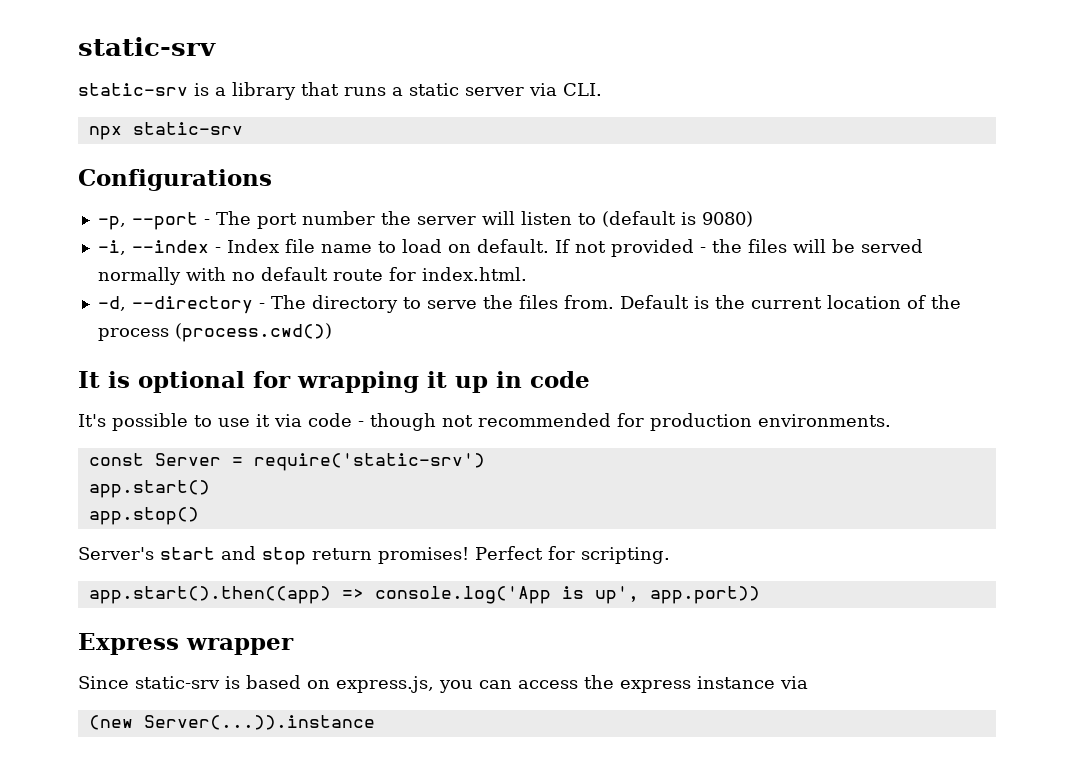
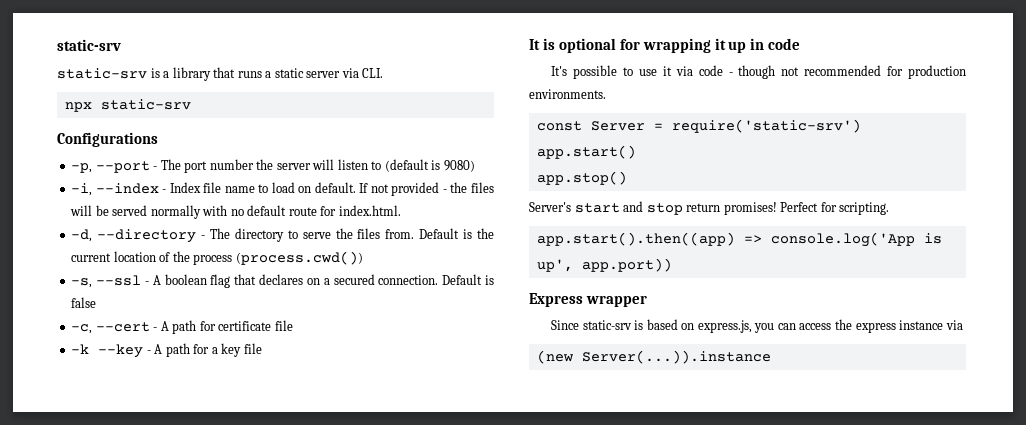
+ -s, --ssl - A boolean flag that declares on a secured connection. Default is false
+ -c, --cert - A path for certificate file
+ -k --key - A path for a key file

